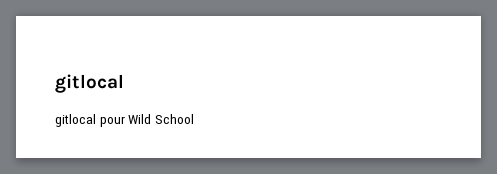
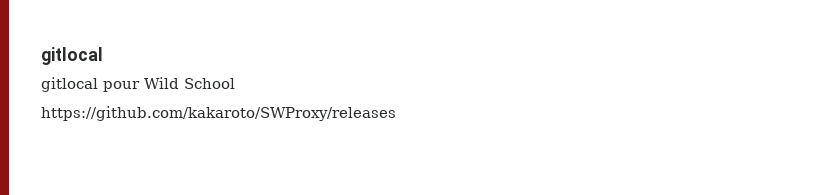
+ https://github.com/kakaroto/SWProxy/releases

